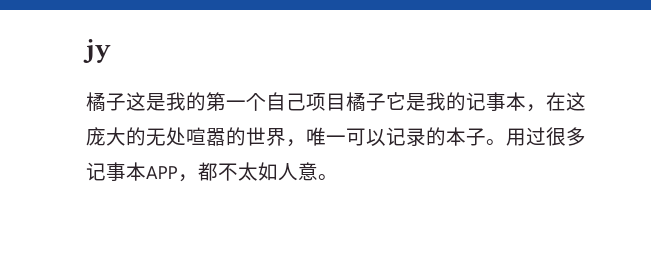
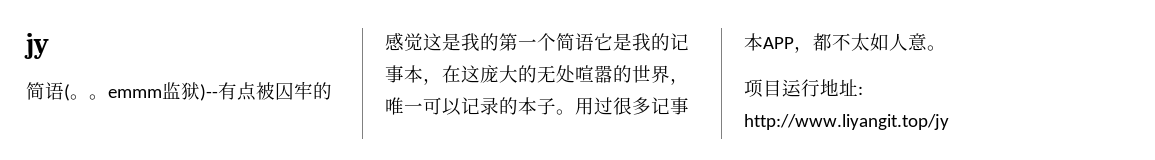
- 橘子这是我的第一个自己项目橘子它是我的记事本，在这庞大的无处喧嚣的世界，唯一可以记录的本子。
+ 简语(。。emmm监狱)--有点被囚牢的感觉这是我的第一个简语它是我的记事本，在这庞大的无处喧嚣的世界，唯一可以记录的本子。
+ 项目运行地址: http://www.liyangit.top/jy

